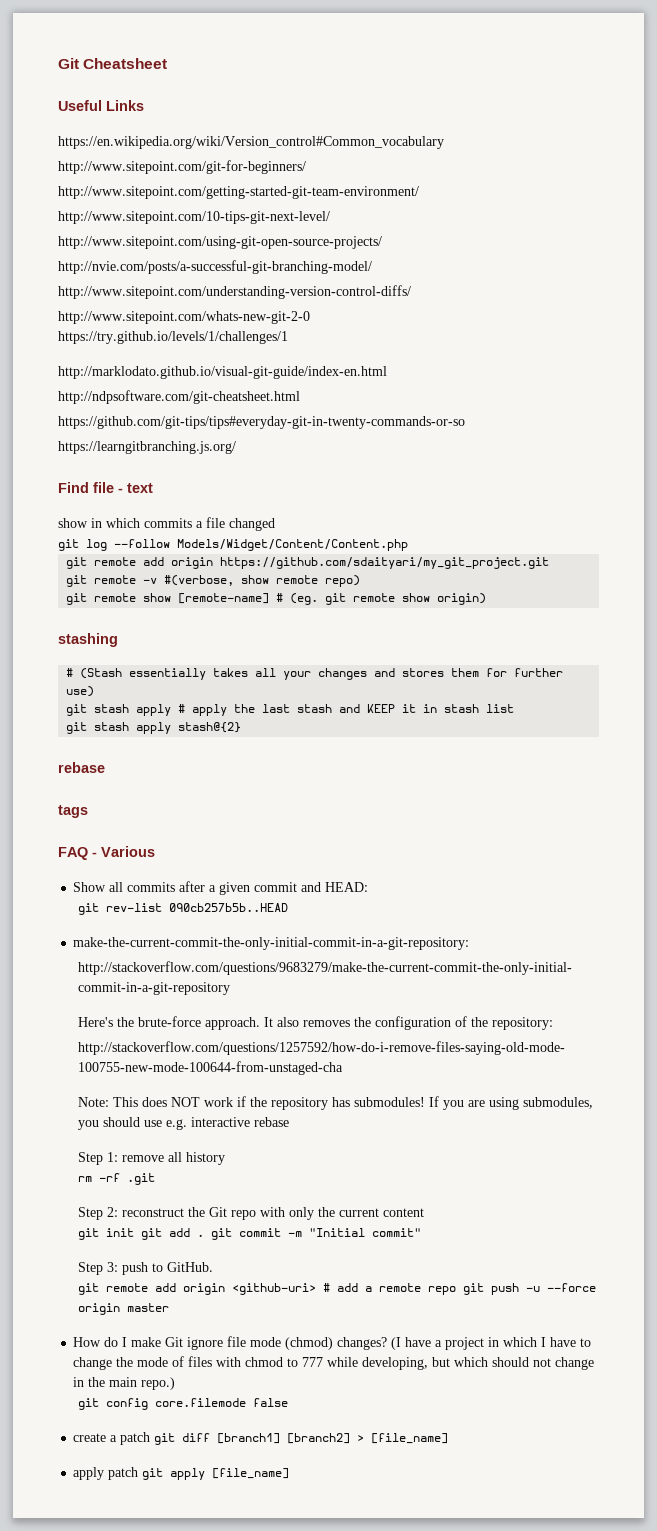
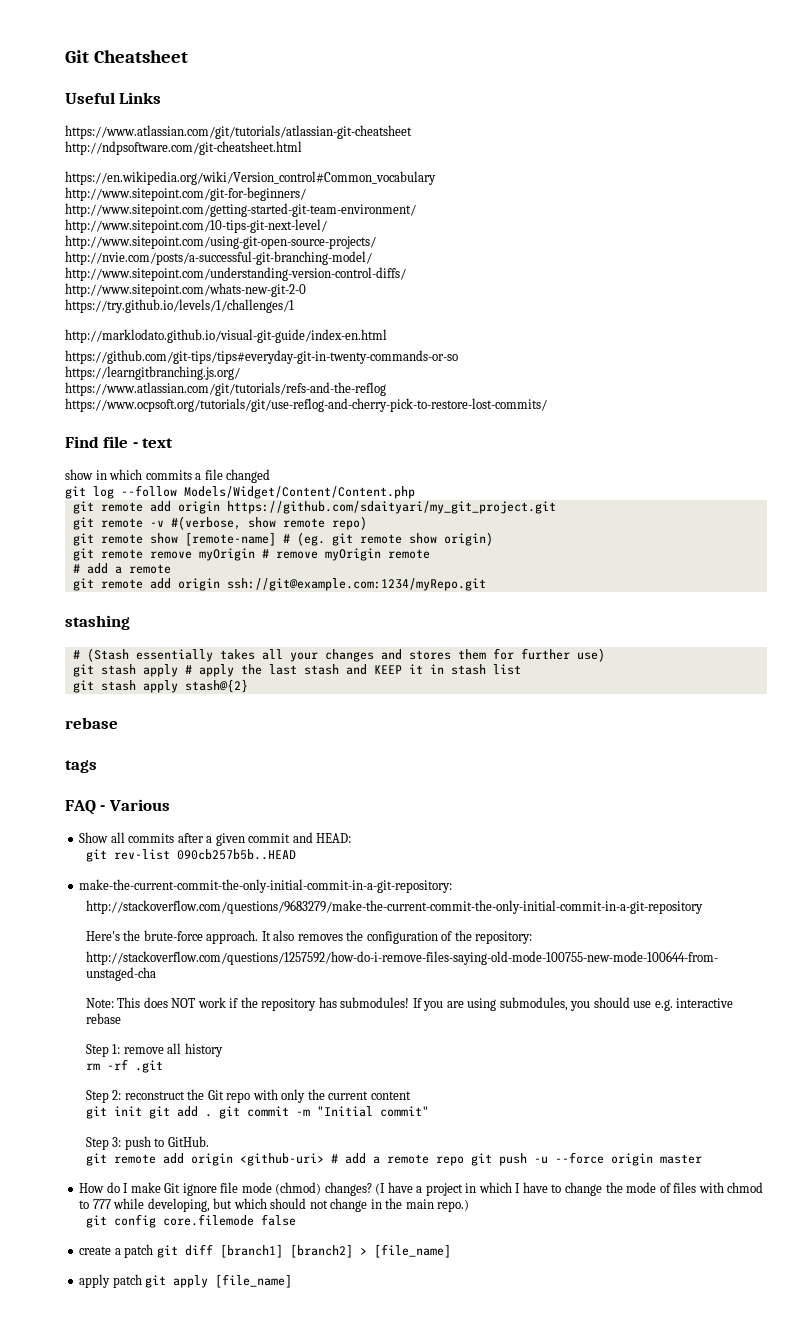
+ https://www.atlassian.com/git/tutorials/atlassian-git-cheatsheet
+ http://ndpsoftware.com/git-cheatsheet.html
- http://ndpsoftware.com/git-cheatsheet.html
+ https://www.atlassian.com/git/tutorials/refs-and-the-reflog https://www.ocpsoft.org/tutorials/git/use-reflog-and-cherry-pick-to-restore-lost-commits/
+ git remote remove myOrigin # remove myOrigin remote
+ # add a remote
+ git remote add origin ssh://git@example.com:1234/myRepo.git

